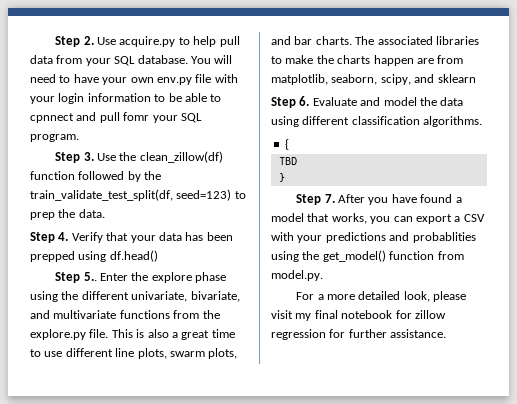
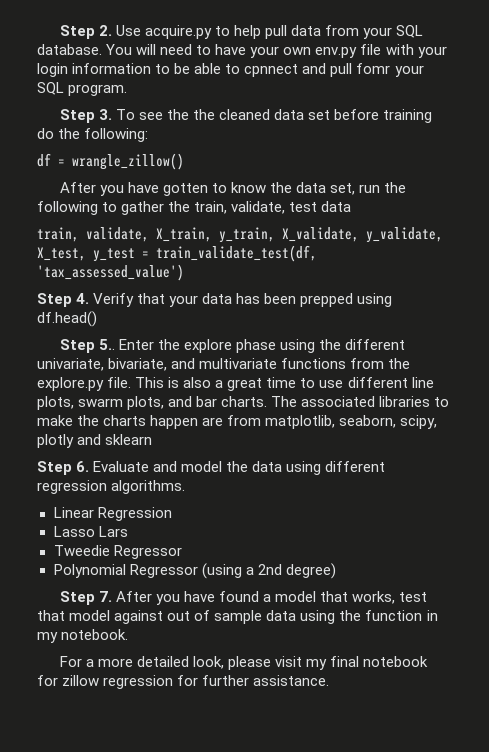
- Step 3. Use the clean_zillow(df) function followed by the train_validate_test_split(df, seed=123) to prep the data.
+ Step 3. To see the the cleaned data set before training do the following:
+ df = wrangle_zillow()
+ After you have gotten to know the data set, run the following to gather the train, validate, test data
+ train, validate, X_train, y_train, X_validate, y_validate, X_test, y_test = train_validate_test(df, 'tax_assessed_value')
- The associated libraries to make the charts happen are from matplotlib, seaborn, scipy, and sklearn
+ The associated libraries to make the charts happen are from matplotlib, seaborn, scipy, plotly and sklearn
- Step 6. Evaluate and model the data using different classification algorithms.
+ Step 6. Evaluate and model the data using different regression algorithms.
- {
- TBD
- }
+ Linear Regression
+ Lasso Lars
+ Tweedie Regressor
+ Polynomial Regressor (using a 2nd degree)
- Step 7. After you have found a model that works, you can export a CSV with your predictions and probablities using the get_model() function from model.py.
+ Step 7. After you have found a model that works, test that model against out of sample data using the function in my notebook.

